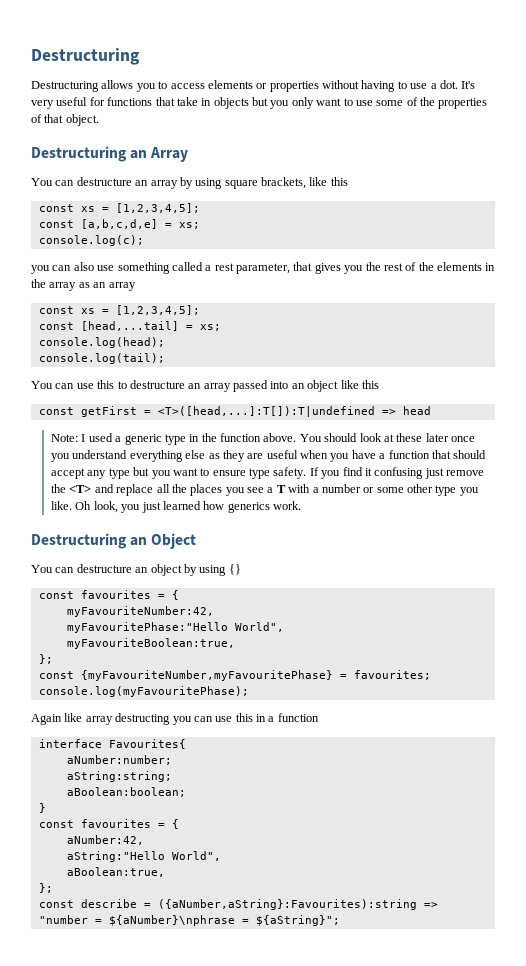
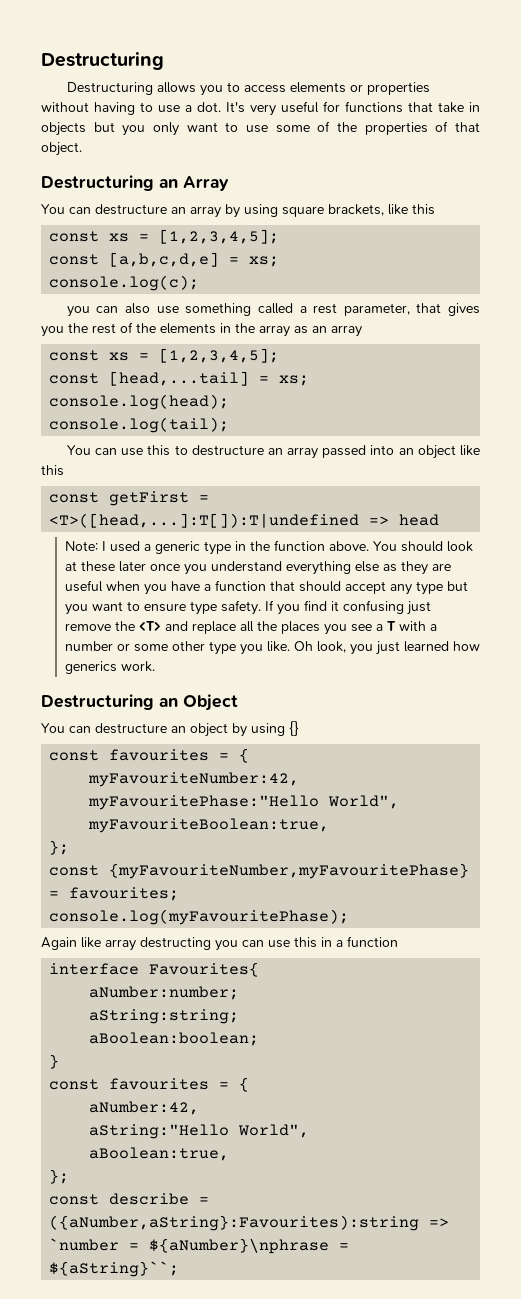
- const describe = ({aNumber,aString}:Favourites):string => "number = ${aNumber}\nphrase = ${aString}";
+ const describe = ({aNumber,aString}:Favourites):string => `number = ${aNumber}\nphrase = ${aString}``;

